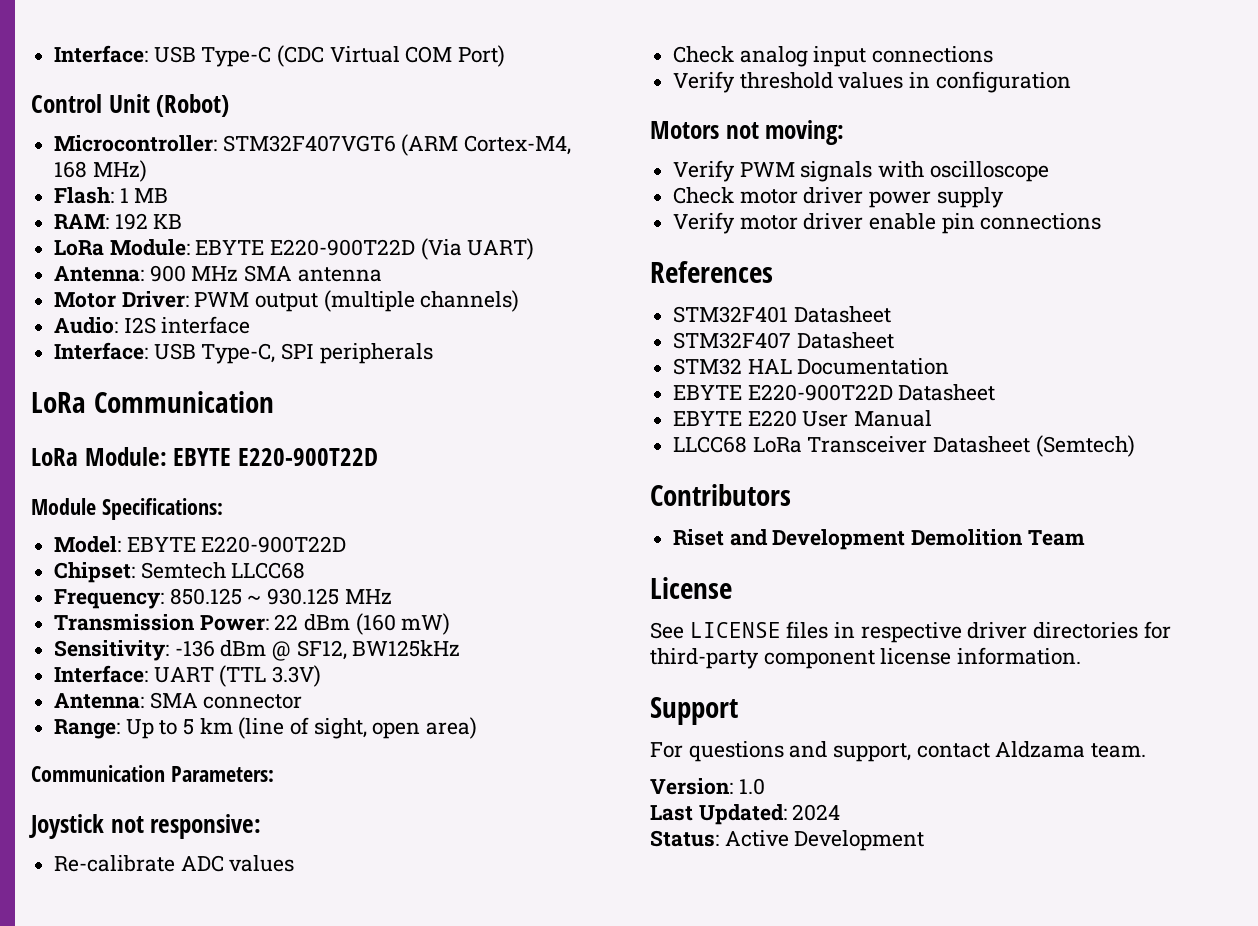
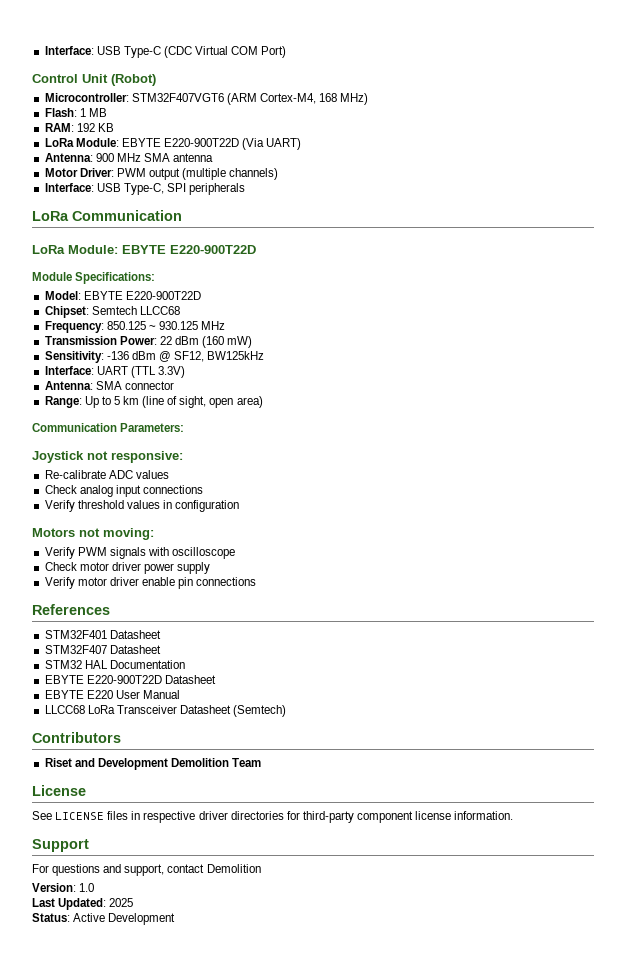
- Audio: I2S interface
- For questions and support, contact Aldzama team.
+ For questions and support, contact Demolition
- Last Updated: 2024
+ Last Updated: 2025

